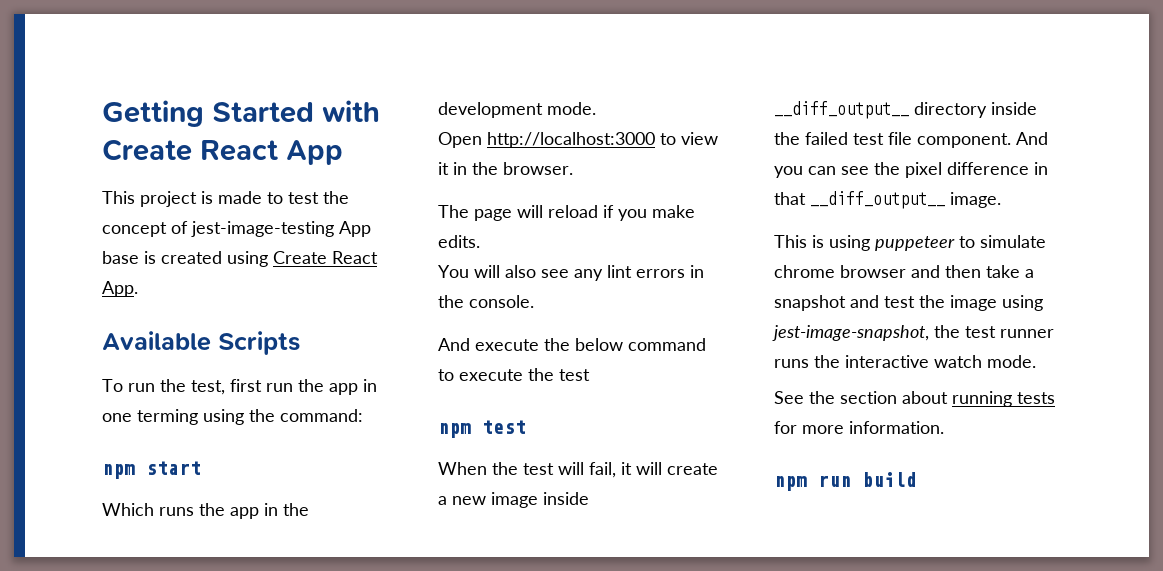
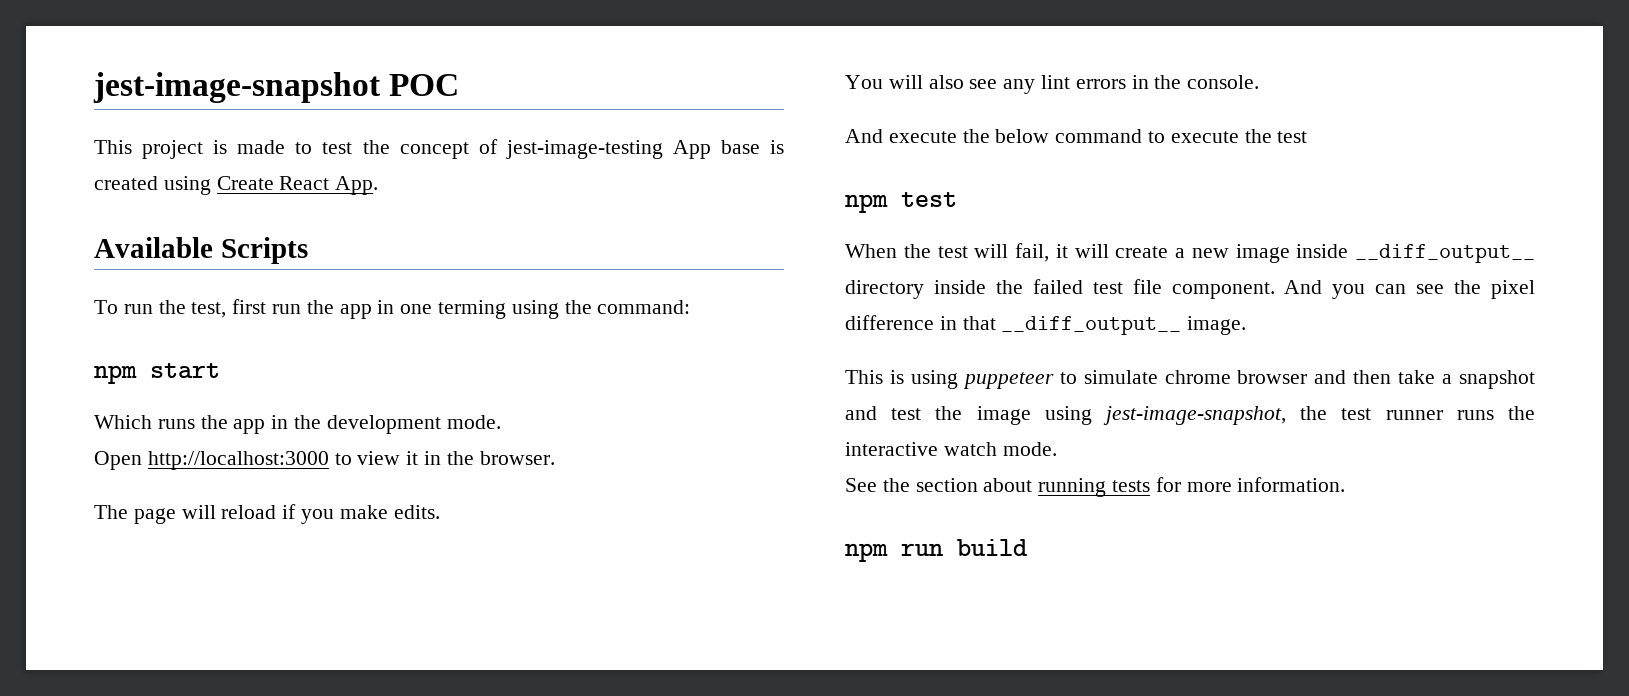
- Getting Started with Create React App
+ jest-image-snapshot POC

